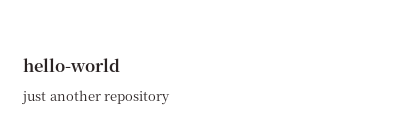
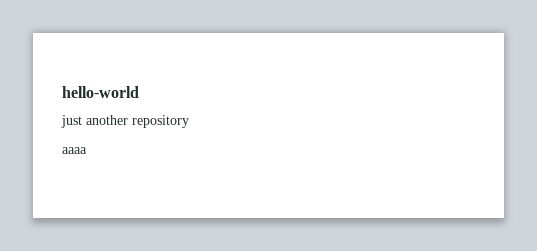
+ aaaa

